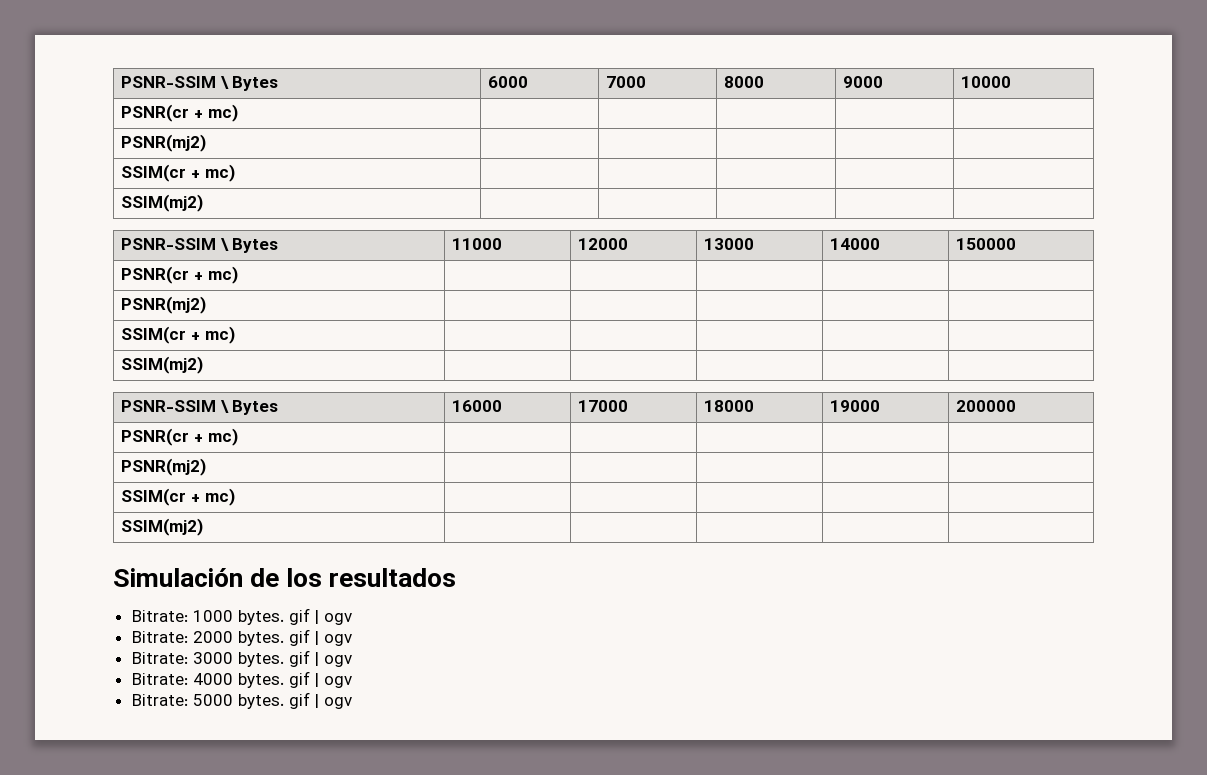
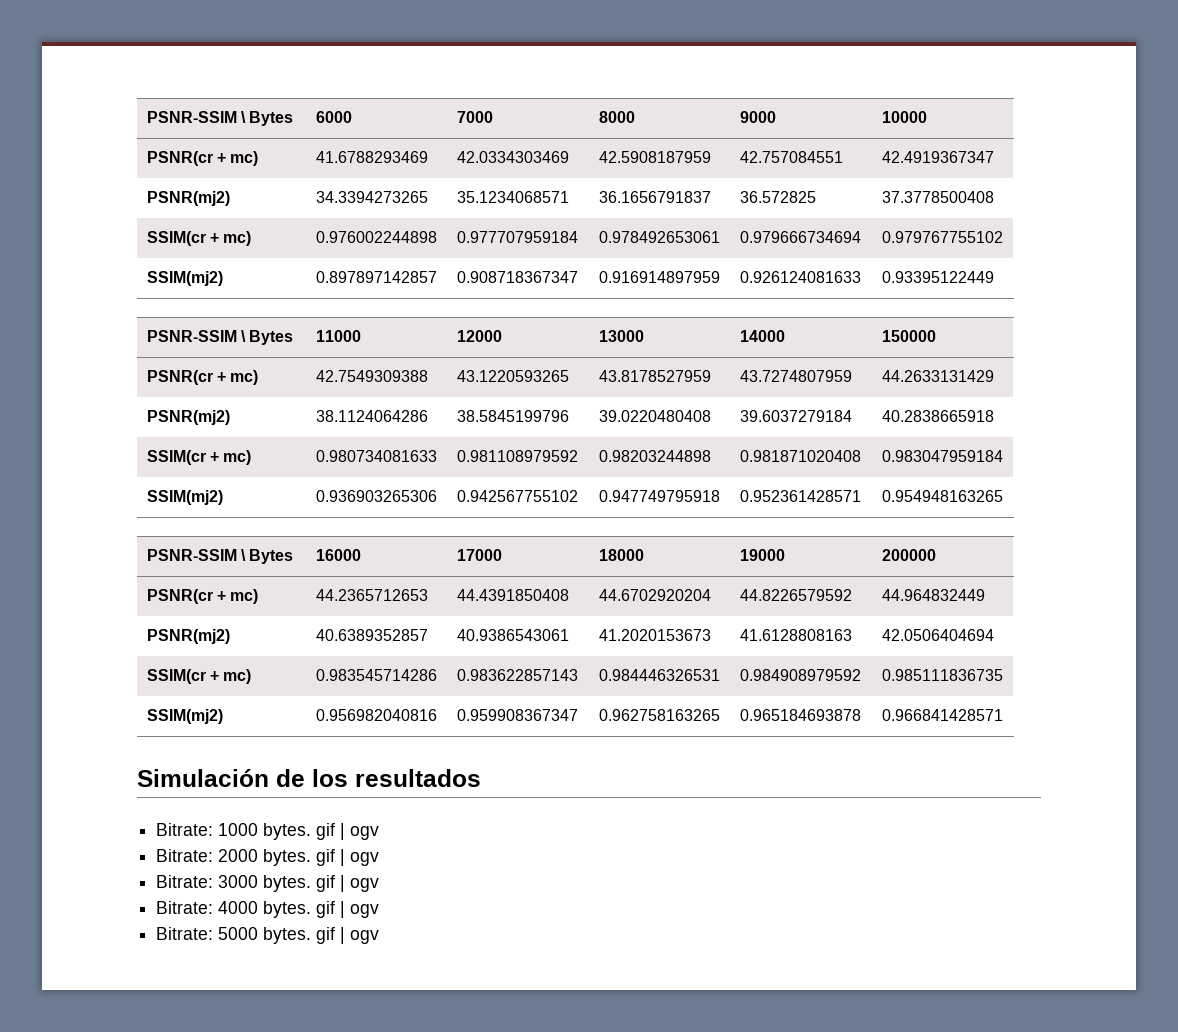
  PSNR-SSIM \ Bytes | 6000 | 7000 | 8000 | 9000 | 10000
- PSNR(cr + mc) | | | | |
- PSNR(mj2) | | | | |
- SSIM(cr + mc) | | | | |
- SSIM(mj2) | | | | |
+ PSNR(cr + mc) | 41.6788293469 | 42.0334303469 | 42.5908187959 | 42.757084551 | 42.4919367347
+ PSNR(mj2) | 34.3394273265 | 35.1234068571 | 36.1656791837 | 36.572825 | 37.3778500408
+ SSIM(cr + mc) | 0.976002244898 | 0.977707959184 | 0.978492653061 | 0.979666734694 | 0.979767755102
+ SSIM(mj2) | 0.897897142857 | 0.908718367347 | 0.916914897959 | 0.926124081633 | 0.93395122449
  PSNR-SSIM \ Bytes | 11000 | 12000 | 13000 | 14000 | 150000
- PSNR(cr + mc) | | | | |
- PSNR(mj2) | | | | |
- SSIM(cr + mc) | | | | |
- SSIM(mj2) | | | | |
+ PSNR(cr + mc) | 42.7549309388 | 43.1220593265 | 43.8178527959 | 43.7274807959 | 44.2633131429
+ PSNR(mj2) | 38.1124064286 | 38.5845199796 | 39.0220480408 | 39.6037279184 | 40.2838665918
+ SSIM(cr + mc) | 0.980734081633 | 0.981108979592 | 0.98203244898 | 0.981871020408 | 0.983047959184
+ SSIM(mj2) | 0.936903265306 | 0.942567755102 | 0.947749795918 | 0.952361428571 | 0.954948163265
  PSNR-SSIM \ Bytes | 16000 | 17000 | 18000 | 19000 | 200000
- PSNR(cr + mc) | | | | |
- PSNR(mj2) | | | | |
- SSIM(cr + mc) | | | | |
- SSIM(mj2) | | | | |
+ PSNR(cr + mc) | 44.2365712653 | 44.4391850408 | 44.6702920204 | 44.8226579592 | 44.964832449
+ PSNR(mj2) | 40.6389352857 | 40.9386543061 | 41.2020153673 | 41.6128808163 | 42.0506404694
+ SSIM(cr + mc) | 0.983545714286 | 0.983622857143 | 0.984446326531 | 0.984908979592 | 0.985111836735
+ SSIM(mj2) | 0.956982040816 | 0.959908367347 | 0.962758163265 | 0.965184693878 | 0.966841428571

